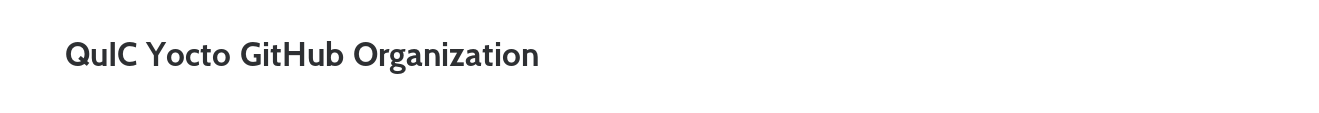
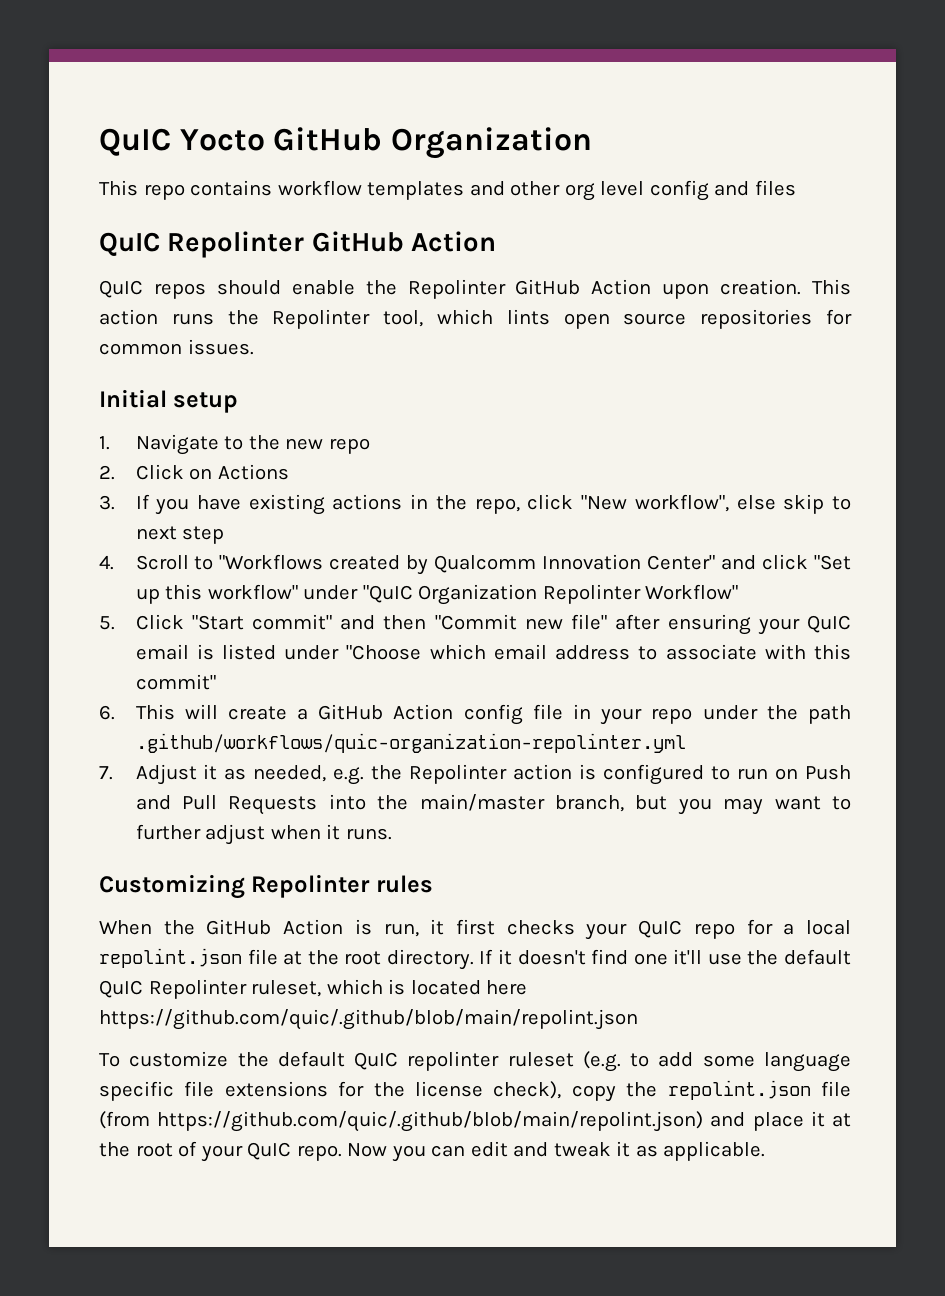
+ This repo contains workflow templates and other org level config and files
+ QuIC Repolinter GitHub Action
+ QuIC repos should enable the Repolinter GitHub Action upon creation. This action runs the Repolinter tool, which lints open source repositories for common issues.
+ Initial setup
+ 1. Navigate to the new repo
+ 2. Click on Actions
+ 3. If you have existing actions in the repo, click "New workflow", else skip to next step
+ 4. Scroll to "Workflows created by Qualcomm Innovation Center" and click "Set up this workflow" under "QuIC Organization Repolinter Workflow"
+ 5. Click "Start commit" and then "Commit new file" after ensuring your QuIC email is listed under "Choose which email address to associate with this commit"
+ 6. This will create a GitHub Action config file in your repo under the path .github/workflows/quic-organization-repolinter.yml
+ 7. Adjust it as needed, e.g. the Repolinter action is configured to run on Push and Pull Requests into the main/master branch, but you may want to further adjust when it runs.
+ Customizing Repolinter rules
+ When the GitHub Action is run, it first checks your QuIC repo for a local repolint.json file at the root directory. If it doesn't find one it'll use the default QuIC Repolinter ruleset, which is located here https://github.com/quic/.github/blob/main/repolint.json
+ To customize the default QuIC repolinter ruleset (e.g. to add some language specific file extensions for the license check), copy the repolint.json file (from https://github.com/quic/.github/blob/main/repolint.json) and place it at the root of your QuIC repo. Now you can edit and tweak it as applicable.

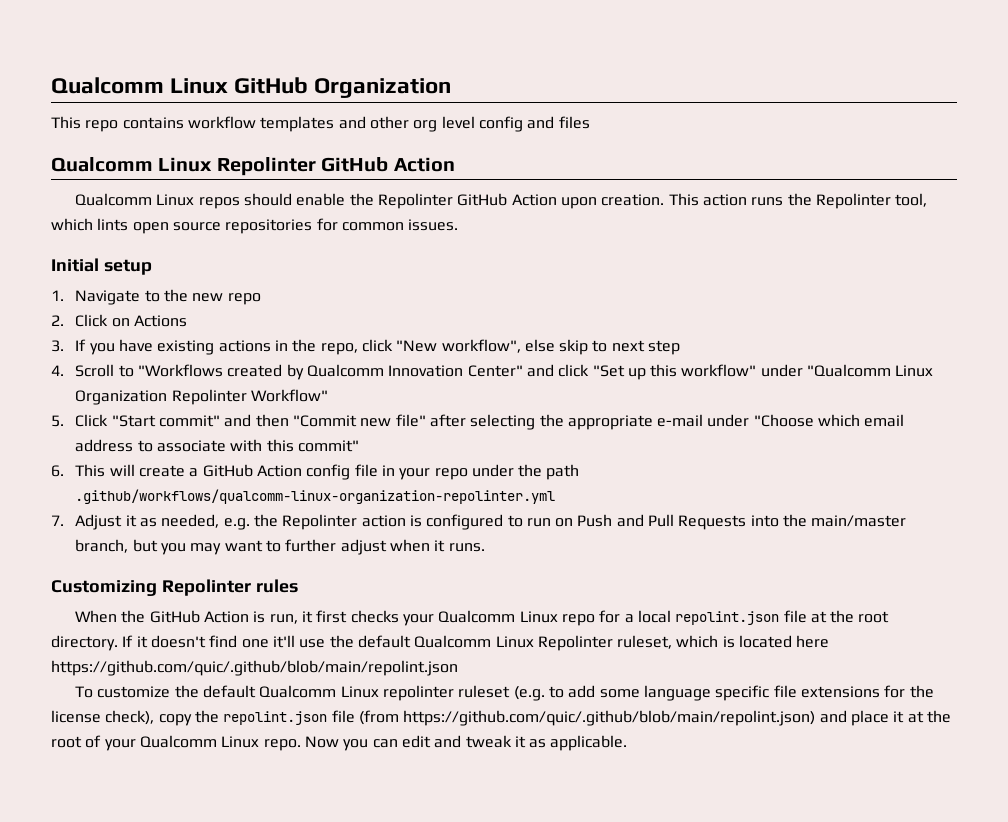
- QuIC Yocto GitHub Organization
+ Qualcomm Linux GitHub Organization
- QuIC Repolinter GitHub Action
+ Qualcomm Linux Repolinter GitHub Action
- QuIC repos should enable the Repolinter GitHub Action upon creation.
+ Qualcomm Linux repos should enable the Repolinter GitHub Action upon creation.
- 4. Scroll to "Workflows created by Qualcomm Innovation Center" and click "Set up this workflow" under "QuIC Organization Repolinter Workflow"
+ 4. Scroll to "Workflows created by Qualcomm Innovation Center" and click "Set up this workflow" under "Qualcomm Linux Organization Repolinter Workflow"
- 5. Click "Start commit" and then "Commit new file" after ensuring your QuIC email is listed under "Choose which email address to associate with this commit"
+ 5. Click "Start commit" and then "Commit new file" after selecting the appropriate e-mail under "Choose which email address to associate with this commit"
- 6. This will create a GitHub Action config file in your repo under the path .github/workflows/quic-organization-repolinter.yml
+ 6. This will create a GitHub Action config file in your repo under the path .github/workflows/qualcomm-linux-organization-repolinter.yml
- When the GitHub Action is run, it first checks your QuIC repo for a local repolint.json file at the root directory.
+ When the GitHub Action is run, it first checks your Qualcomm Linux repo for a local repolint.json file at the root directory.
- If it doesn't find one it'll use the default QuIC Repolinter ruleset, which is located here https://github.com/quic/.github/blob/main/repolint.json
+ If it doesn't find one it'll use the default Qualcomm Linux Repolinter ruleset, which is located here https://github.com/quic/.github/blob/main/repolint.json
- To customize the default QuIC repolinter ruleset (e.g. to add some language specific file extensions for the license check), copy the repolint.json file (from https://github.com/quic/.github/blob/main/repolint.json) and place it at the root of your QuIC repo.
+ To customize the default Qualcomm Linux repolinter ruleset (e.g. to add some language specific file extensions for the license check), copy the repolint.json file (from https://github.com/quic/.github/blob/main/repolint.json) and place it at the root of your Qualcomm Linux repo.

